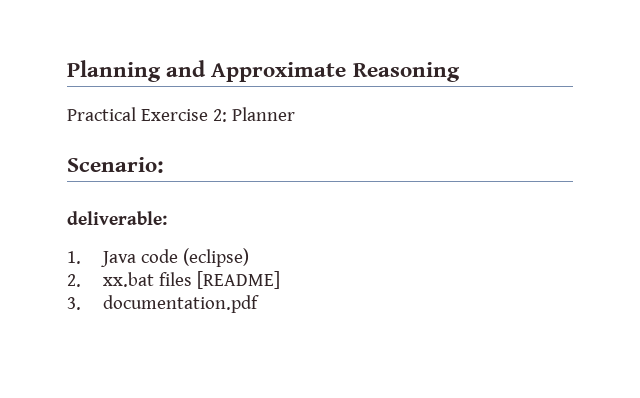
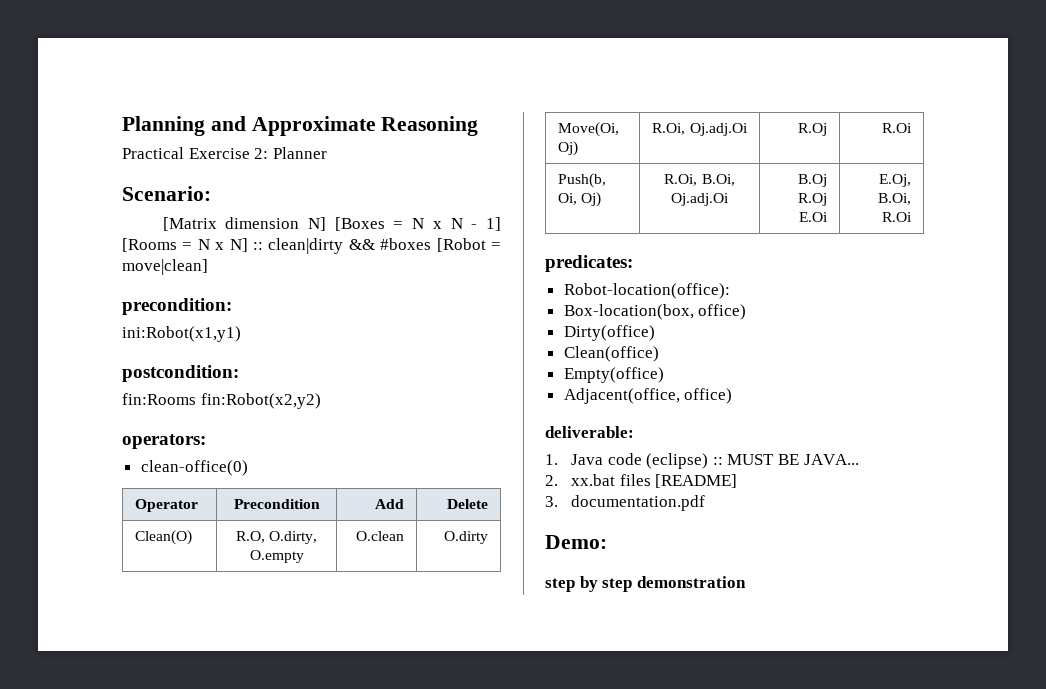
+ [Matrix dimension N] [Boxes = N x N - 1] [Rooms = N x N] :: clean|dirty && #boxes [Robot = move|clean]
+ precondition:
+ ini:Robot(x1,y1)
+ postcondition:
+ fin:Rooms fin:Robot(x2,y2)
+ operators:
+ clean-office(0)
+ Operator | Precondition | Add | Delete
+ Clean(O) | R.O, O.dirty, O.empty | O.clean | O.dirty
+ Move(Oi, Oj) | R.Oi, Oj.adj.Oi | R.Oj | R.Oi
+ Push(b, Oi, Oj) | R.Oi, B.Oi, Oj.adj.Oi | B.Oj R.Oj E.Oi | E.Oj, B.Oi, R.Oi
+ predicates:
+ Robot-location(office):
+ Box-location(box, office)
+ Dirty(office)
+ Clean(office)
+ Empty(office)
+ Adjacent(office, office)
- 1. Java code (eclipse)
+ 1. Java code (eclipse) :: MUST BE JAVA...
+ Demo:
+ step by step demonstration

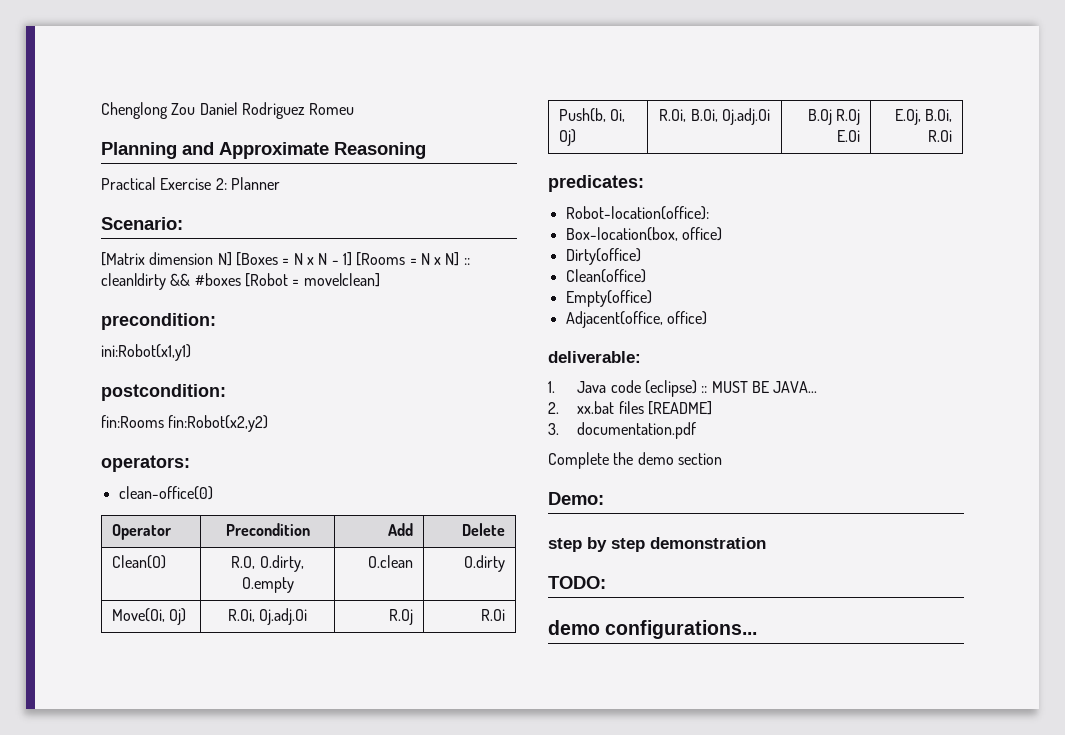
+ Chenglong Zou Daniel Rodriguez Romeu
+ Complete the demo section
+ TODO:
+ demo configurations...

